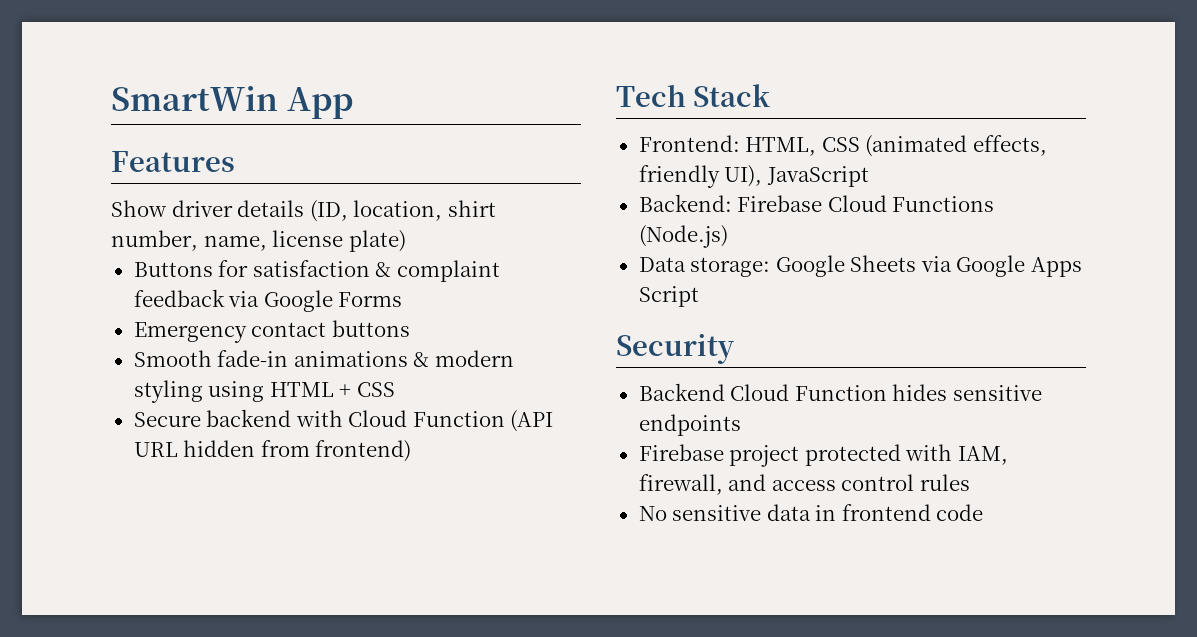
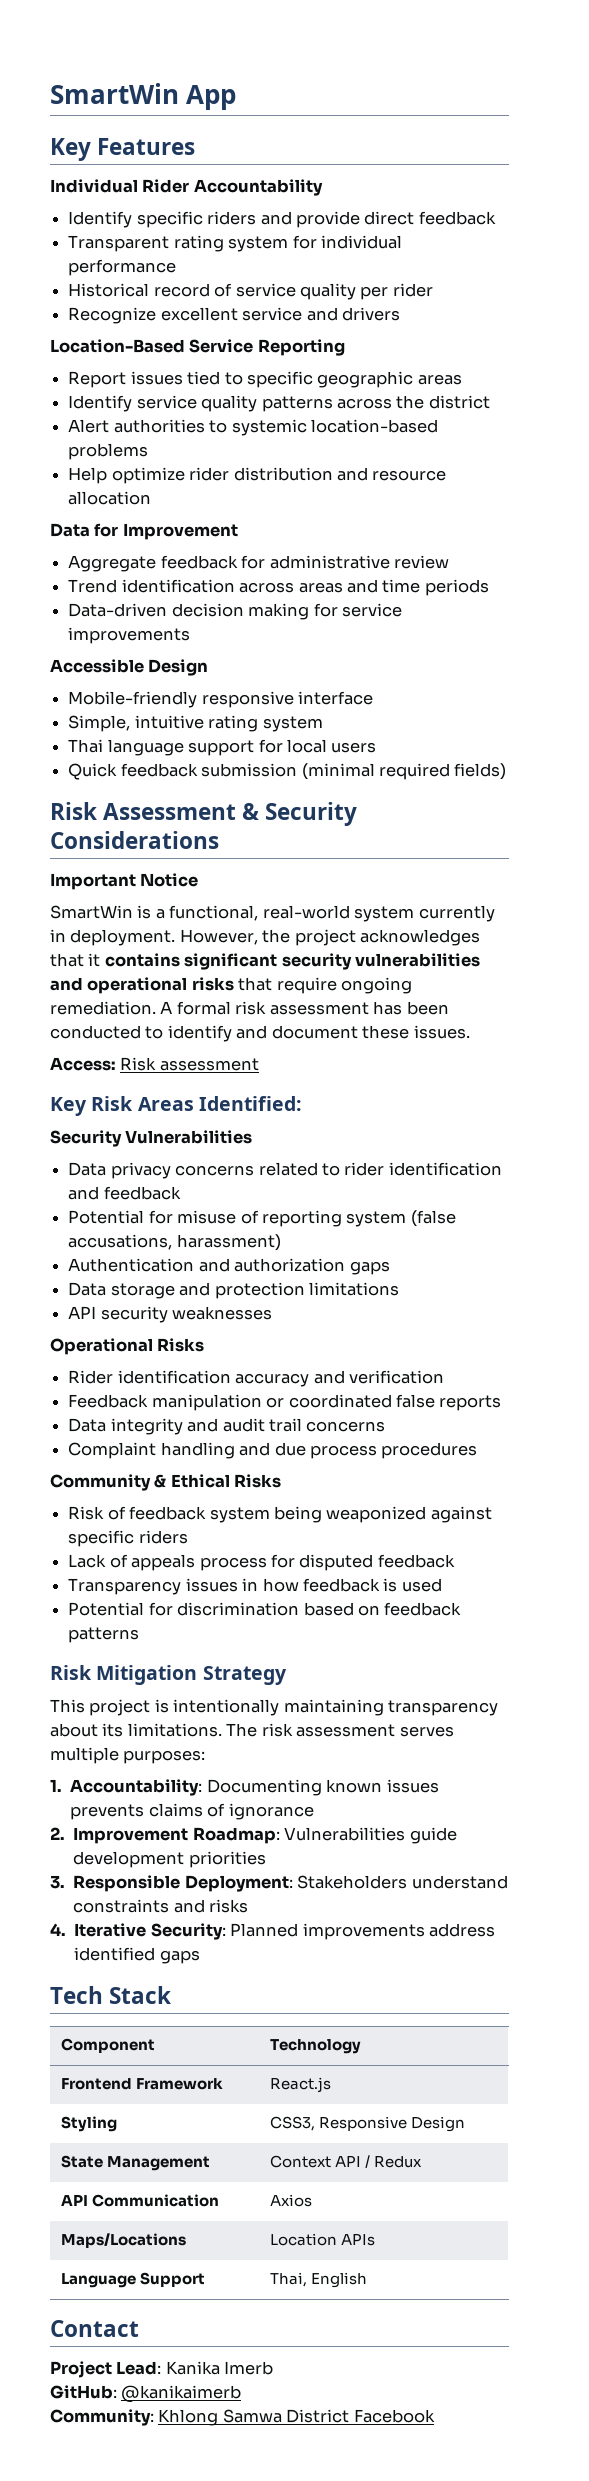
- Features
+ Key Features
- Show driver details (ID, location, shirt number, name, license plate)
- Buttons for satisfaction & complaint feedback via Google Forms
- Emergency contact buttons
- Smooth fade-in animations & modern styling using HTML + CSS
- Secure backend with Cloud Function (API URL hidden from frontend)
+ Individual Rider Accountability
+ Identify specific riders and provide direct feedback
+ Transparent rating system for individual performance
+ Historical record of service quality per rider
+ Recognize excellent service and drivers
+ Location-Based Service Reporting
+ Report issues tied to specific geographic areas
+ Identify service quality patterns across the district
+ Alert authorities to systemic location-based problems
+ Help optimize rider distribution and resource allocation
+ Data for Improvement
+ Aggregate feedback for administrative review
+ Trend identification across areas and time periods
+ Data-driven decision making for service improvements
+ Accessible Design
+ Mobile-friendly responsive interface
+ Simple, intuitive rating system
+ Thai language support for local users
+ Quick feedback submission (minimal required fields)
+ Risk Assessment & Security Considerations
+ Important Notice
+ SmartWin is a functional, real-world system currently in deployment. However, the project acknowledges that it contains significant security vulnerabilities and operational risks that require ongoing remediation. A formal risk assessment has been conducted to identify and document these issues.
+ Access: Risk assessment
+ Key Risk Areas Identified:
+ Security Vulnerabilities
+ Data privacy concerns related to rider identification and feedback
+ Potential for misuse of reporting system (false accusations, harassment)
+ Authentication and authorization gaps
+ Data storage and protection limitations
+ API security weaknesses
+ Operational Risks
+ Rider identification accuracy and verification
+ Feedback manipulation or coordinated false reports
+ Data integrity and audit trail concerns
+ Complaint handling and due process procedures
+ Community & Ethical Risks
+ Risk of feedback system being weaponized against specific riders
+ Lack of appeals process for disputed feedback
+ Transparency issues in how feedback is used
+ Potential for discrimination based on feedback patterns
+ Risk Mitigation Strategy
+ This project is intentionally maintaining transparency about its limitations. The risk assessment serves multiple purposes:
+ 1. Accountability: Documenting known issues prevents claims of ignorance
+ 2. Improvement Roadmap: Vulnerabilities guide development priorities
+ 3. Responsible Deployment: Stakeholders understand constraints and risks
+ 4. Iterative Security: Planned improvements address identified gaps
  Tech Stack
- Frontend: HTML, CSS (animated effects, friendly UI), JavaScript
- Backend: Firebase Cloud Functions (Node.js)
- Data storage: Google Sheets via Google Apps Script
- Security
- Backend Cloud Function hides sensitive endpoints
- Firebase project protected with IAM, firewall, and access control rules
- No sensitive data in frontend code
+ Component | Technology
+ Frontend Framework | React.js
+ Styling | CSS3, Responsive Design
+ State Management | Context API / Redux
+ API Communication | Axios
+ Maps/Locations | Location APIs
+ Language Support | Thai, English
+ Contact
+ Project Lead: Kanika Imerb
+ GitHub: @kanikaimerb
+ Community: Khlong Samwa District Facebook

